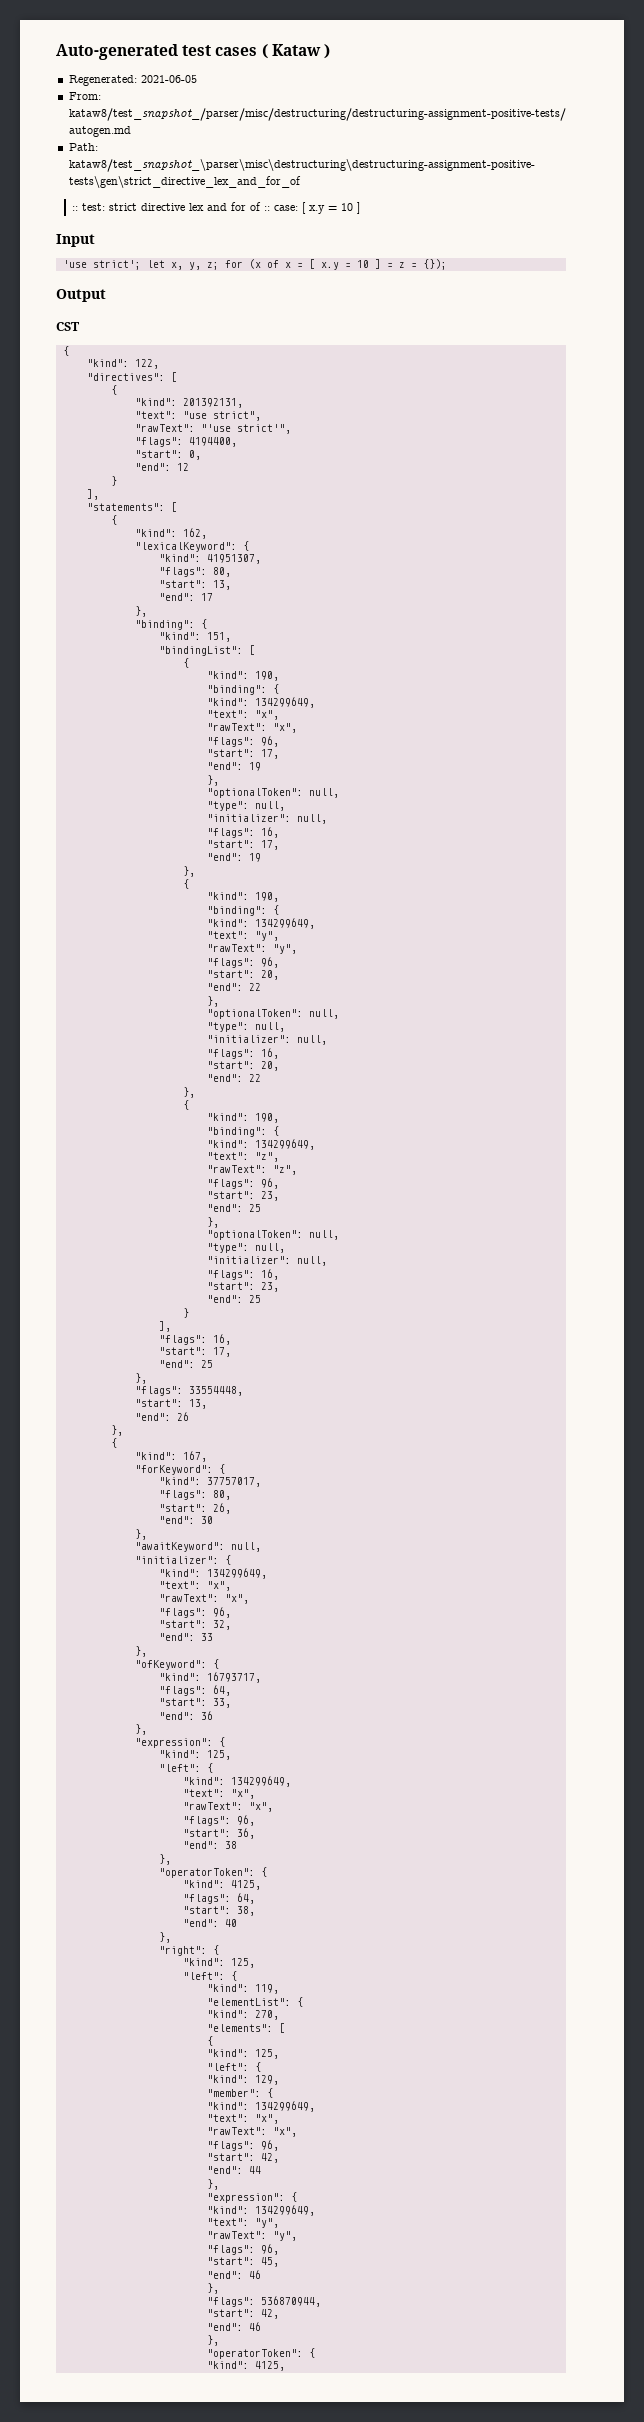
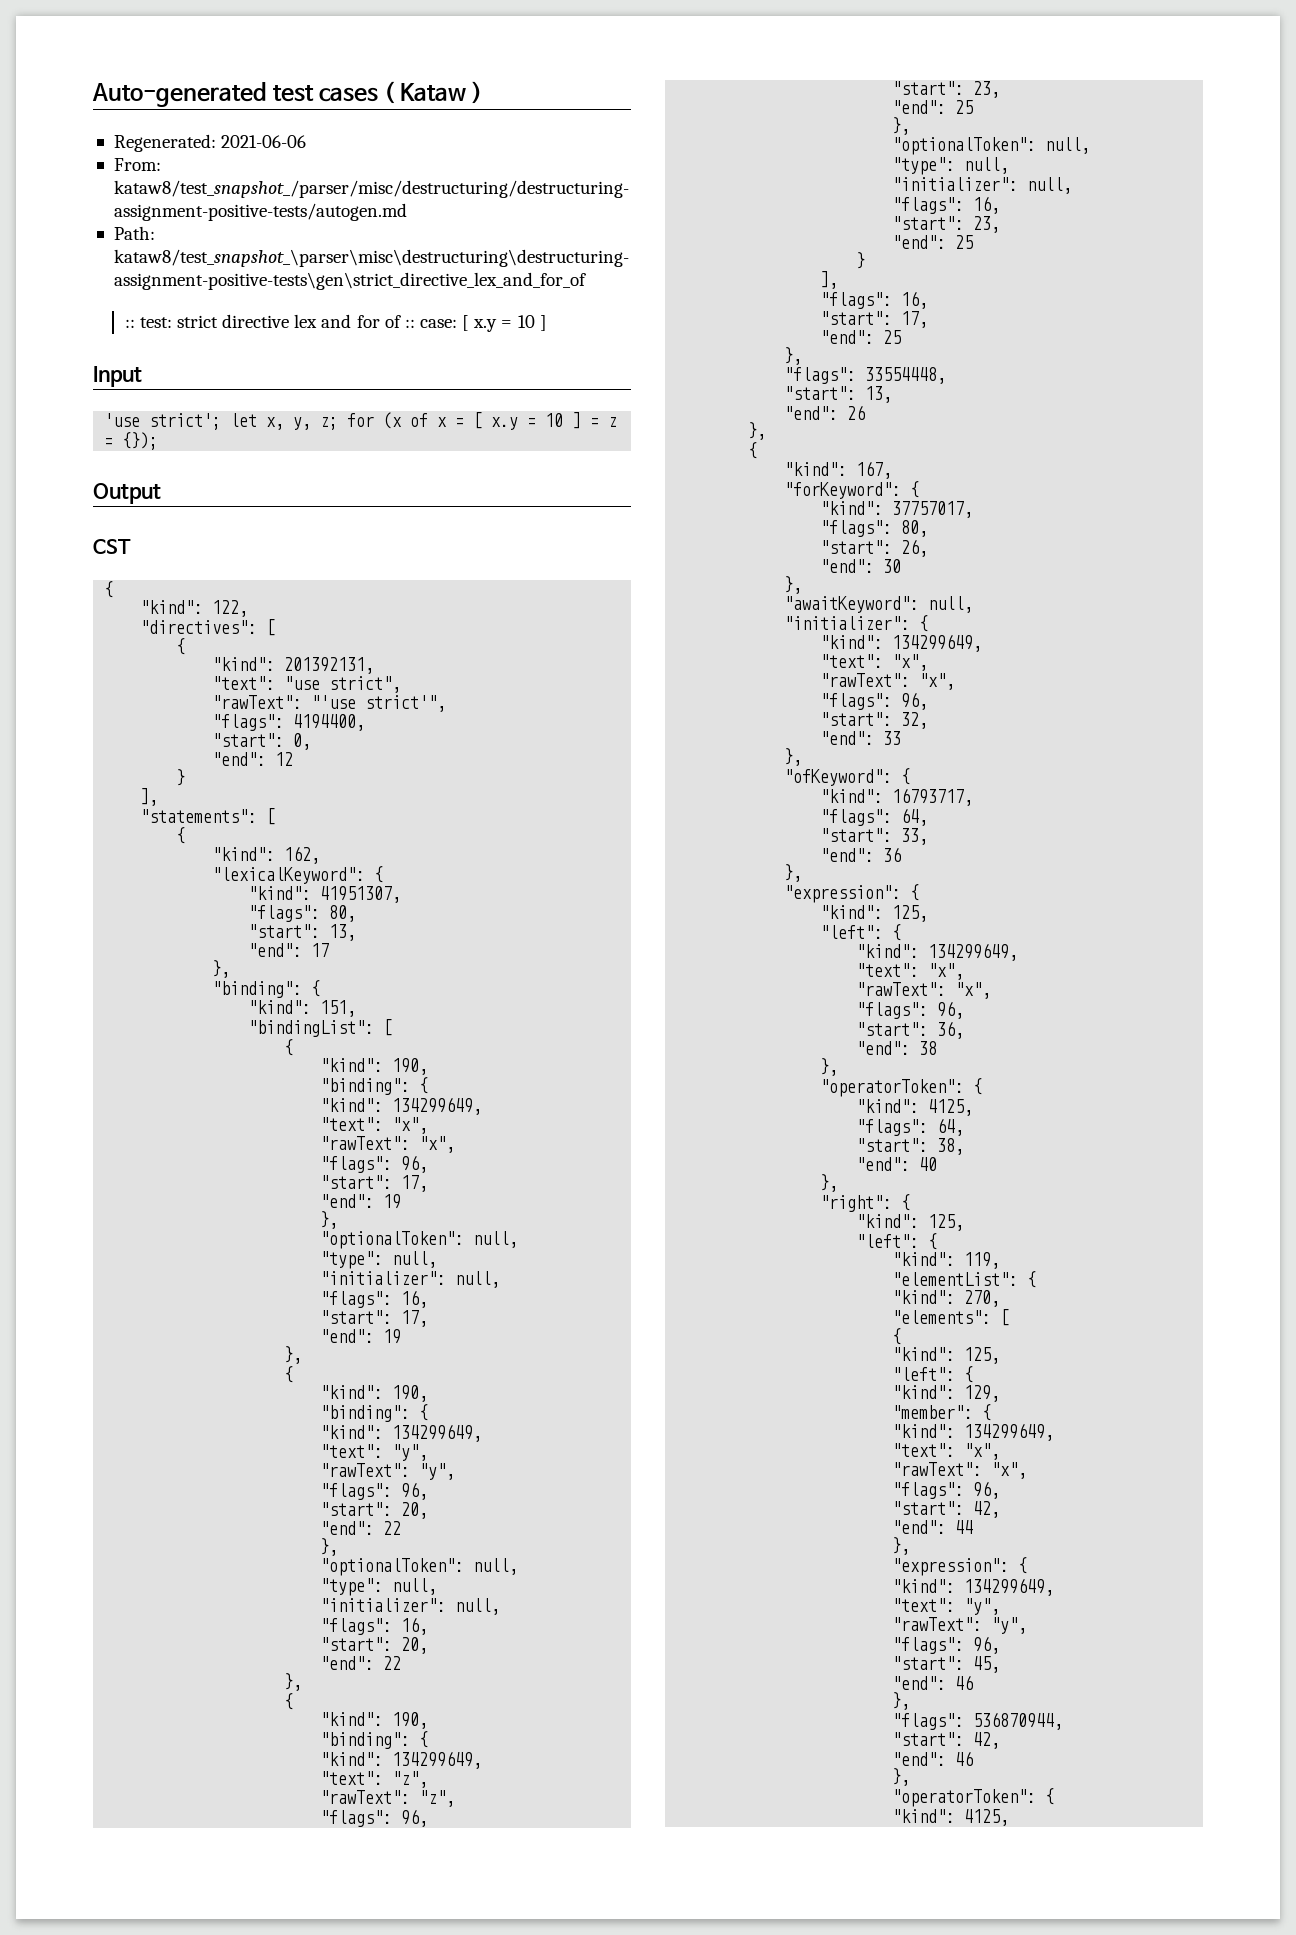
- Regenerated: 2021-06-05
+ Regenerated: 2021-06-06

